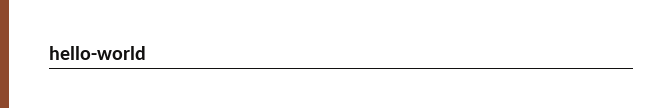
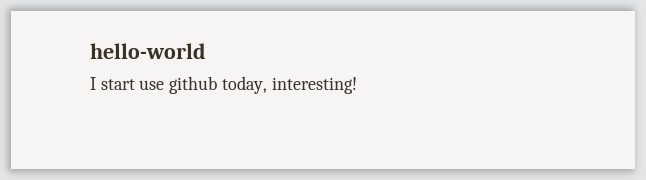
+ I start use github today, interesting!

